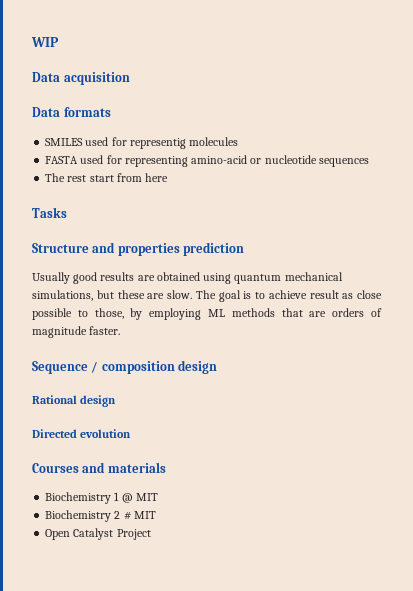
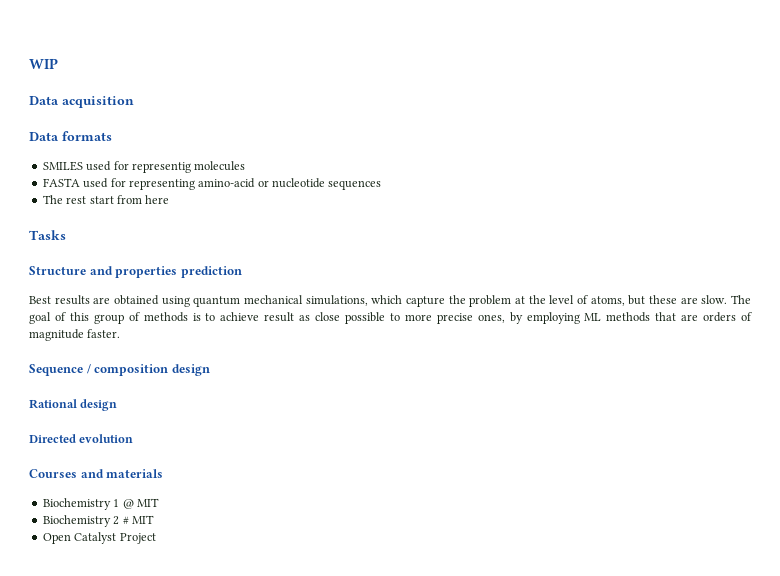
- Usually good results are obtained using quantum mechanical simulations, but these are slow.
+ Best results are obtained using quantum mechanical simulations, which capture the problem at the level of atoms, but these are slow.
- The goal is to achieve result as close possible to those, by employing ML methods that are orders of magnitude faster.
+ The goal of this group of methods is to achieve result as close possible to more precise ones, by employing ML methods that are orders of magnitude faster.

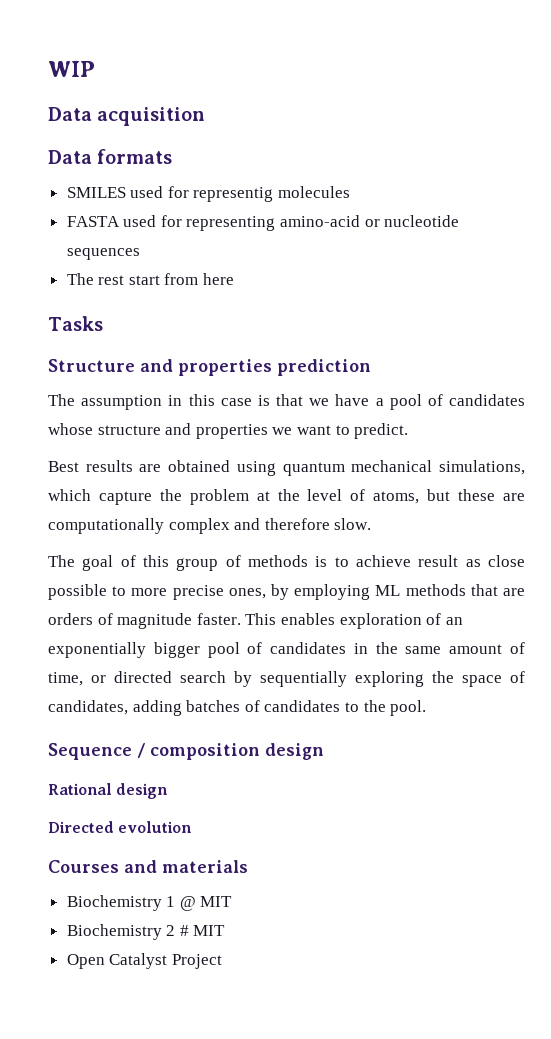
+ The assumption in this case is that we have a pool of candidates whose structure and properties we want to predict.
- Best results are obtained using quantum mechanical simulations, which capture the problem at the level of atoms, but these are slow. The goal of this group of methods is to achieve result as close possible to more precise ones, by employing ML methods that are orders of magnitude faster.
+ Best results are obtained using quantum mechanical simulations, which capture the problem at the level of atoms, but these are computationally complex and therefore slow.
+ The goal of this group of methods is to achieve result as close possible to more precise ones, by employing ML methods that are orders of magnitude faster. This enables exploration of an exponentially bigger pool of candidates in the same amount of time, or directed search by sequentially exploring the space of candidates, adding batches of candidates to the pool.

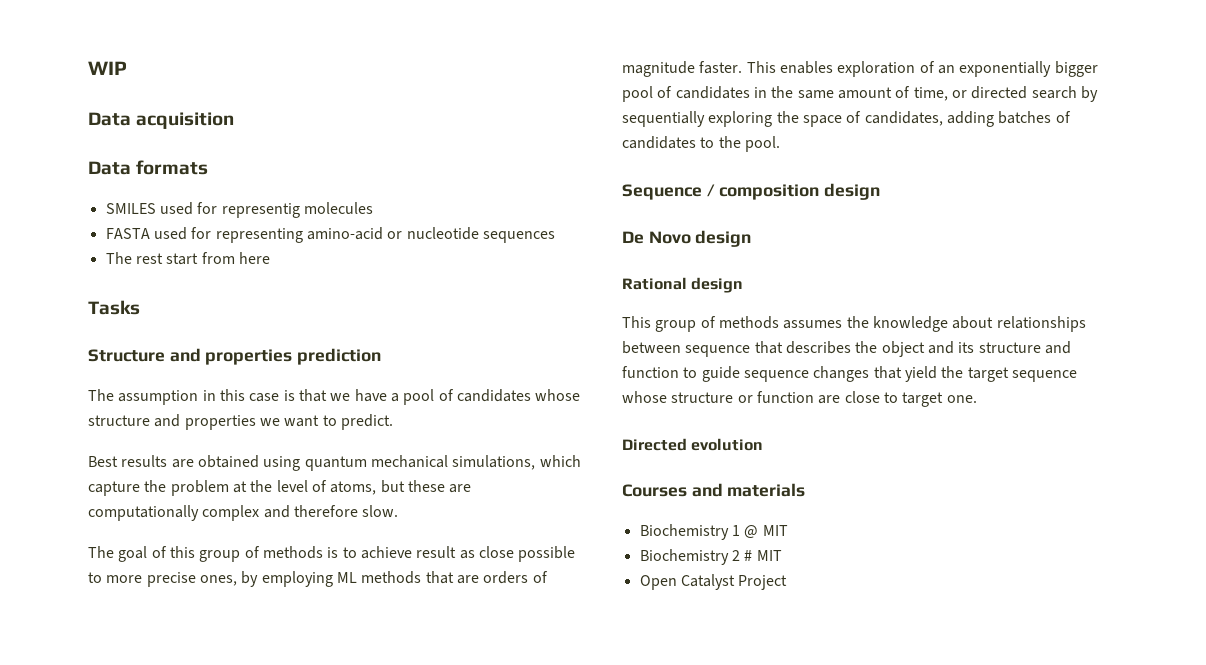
+ De Novo design
+ This group of methods assumes the knowledge about relationships between sequence that describes the object and its structure and function to guide sequence changes that yield the target sequence whose structure or function are close to target one.

